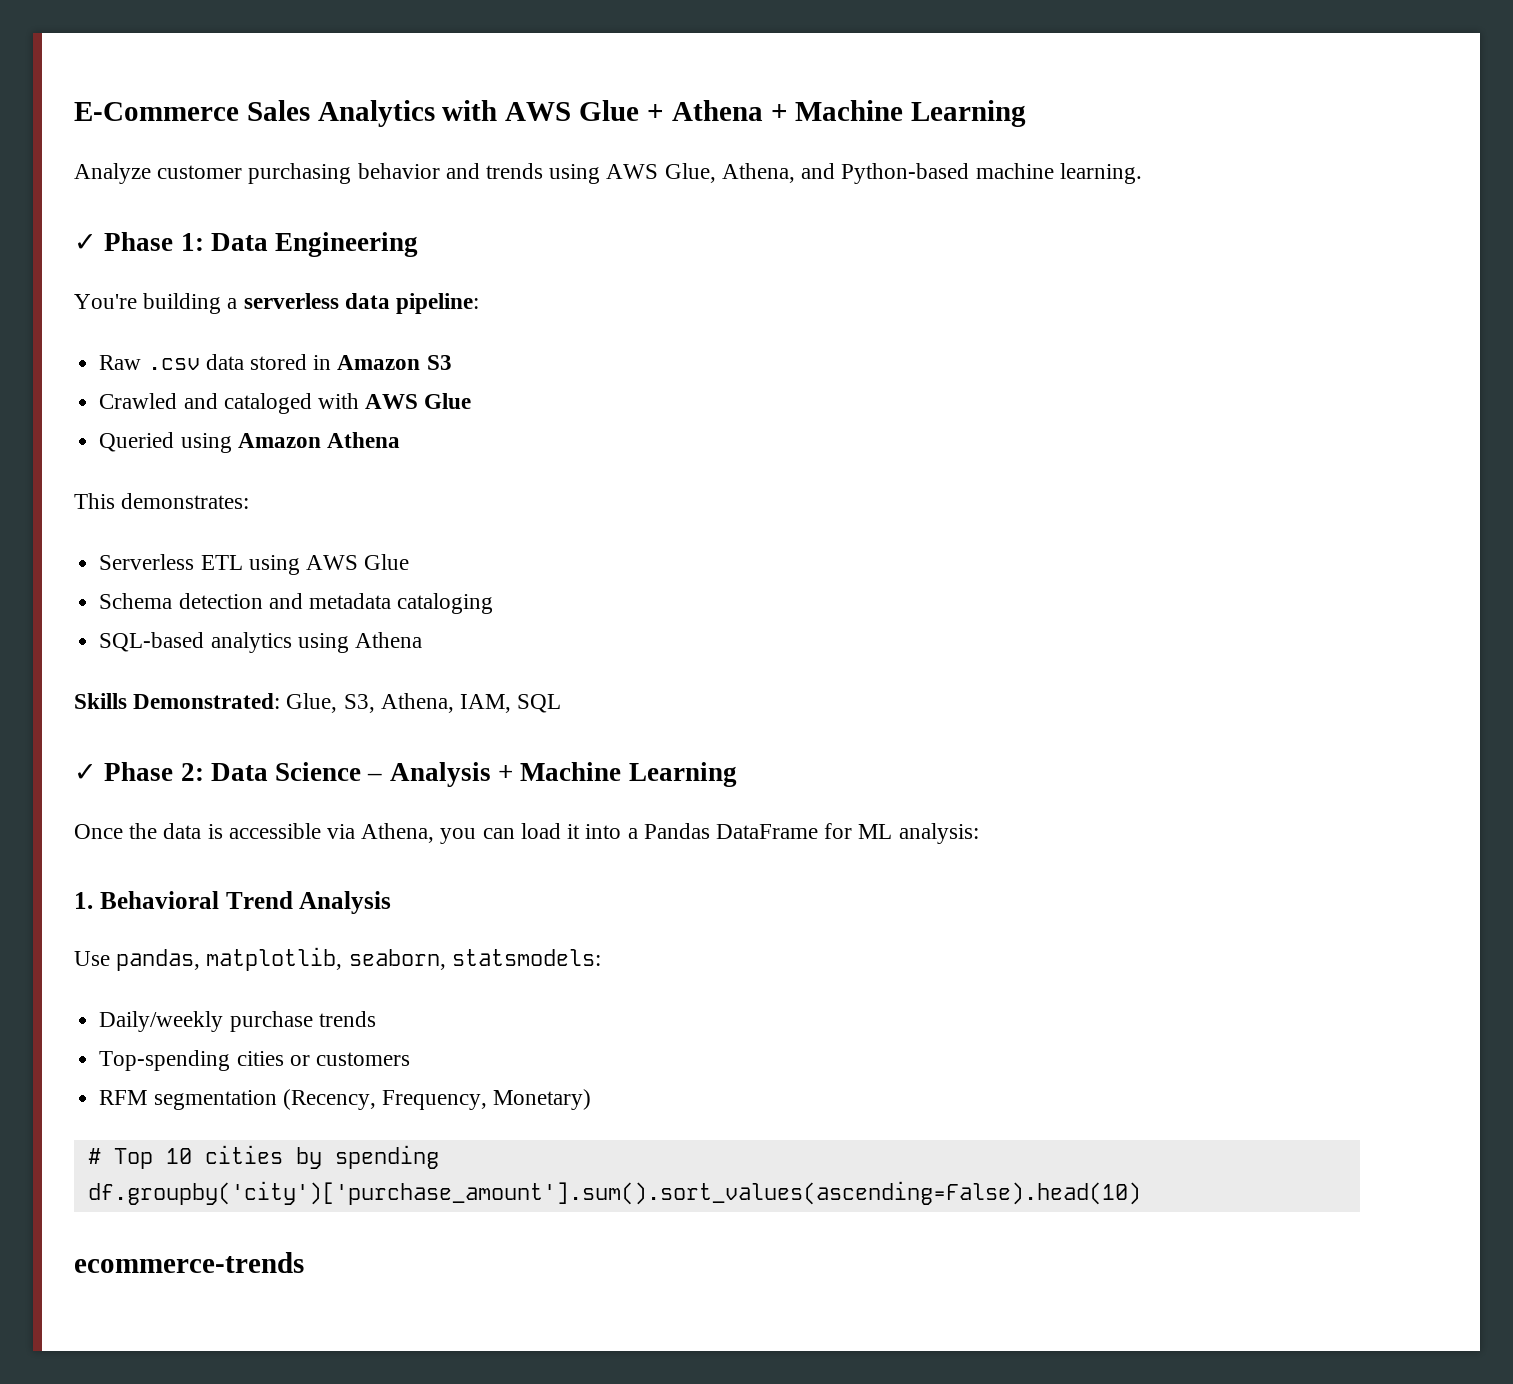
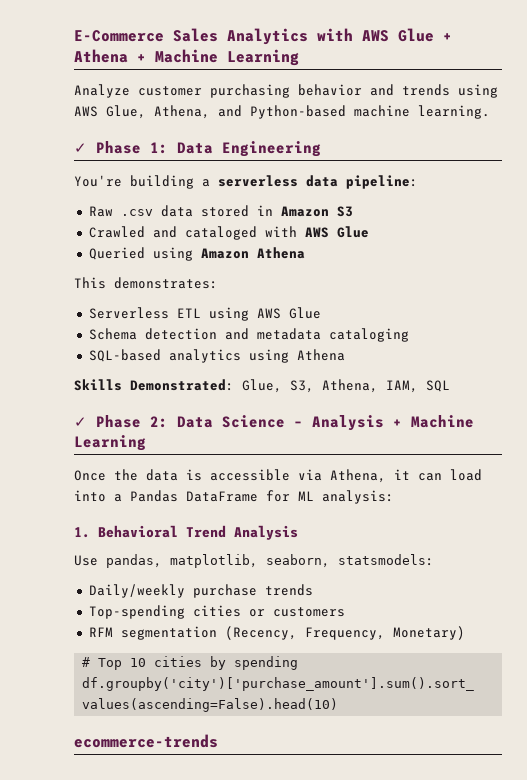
- Once the data is accessible via Athena, you can load it into a Pandas DataFrame for ML analysis:
+ Once the data is accessible via Athena, it can load into a Pandas DataFrame for ML analysis:

